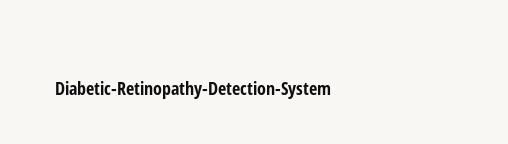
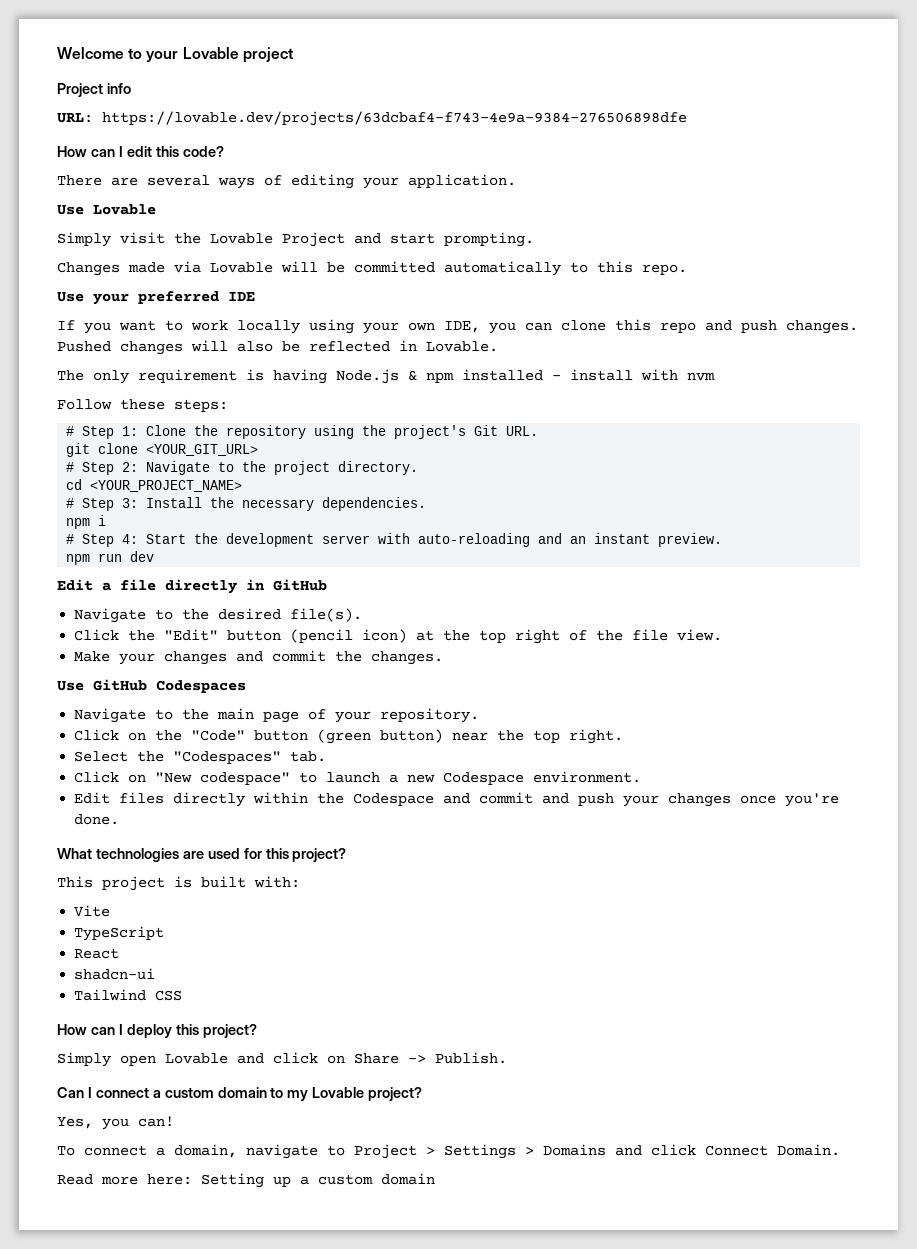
- Diabetic-Retinopathy-Detection-System
+ Welcome to your Lovable project
+ Project info
+ URL: https://lovable.dev/projects/63dcbaf4-f743-4e9a-9384-276506898dfe
+ How can I edit this code?
+ There are several ways of editing your application.
+ Use Lovable
+ Simply visit the Lovable Project and start prompting.
+ Changes made via Lovable will be committed automatically to this repo.
+ Use your preferred IDE
+ If you want to work locally using your own IDE, you can clone this repo and push changes. Pushed changes will also be reflected in Lovable.
+ The only requirement is having Node.js & npm installed - install with nvm
+ Follow these steps:
+ # Step 1: Clone the repository using the project's Git URL.
+ git clone <YOUR_GIT_URL>
+ # Step 2: Navigate to the project directory.
+ cd <YOUR_PROJECT_NAME>
+ # Step 3: Install the necessary dependencies.
+ npm i
+ # Step 4: Start the development server with auto-reloading and an instant preview.
+ npm run dev
+ Edit a file directly in GitHub
+ Navigate to the desired file(s).
+ Click the "Edit" button (pencil icon) at the top right of the file view.
+ Make your changes and commit the changes.
+ Use GitHub Codespaces
+ Navigate to the main page of your repository.
+ Click on the "Code" button (green button) near the top right.
+ Select the "Codespaces" tab.
+ Click on "New codespace" to launch a new Codespace environment.
+ Edit files directly within the Codespace and commit and push your changes once you're done.
+ What technologies are used for this project?
+ This project is built with:
+ Vite
+ TypeScript
+ React
+ shadcn-ui
+ Tailwind CSS
+ How can I deploy this project?
+ Simply open Lovable and click on Share -> Publish.
+ Can I connect a custom domain to my Lovable project?
+ Yes, you can!
+ To connect a domain, navigate to Project > Settings > Domains and click Connect Domain.
+ Read more here: Setting up a custom domain

